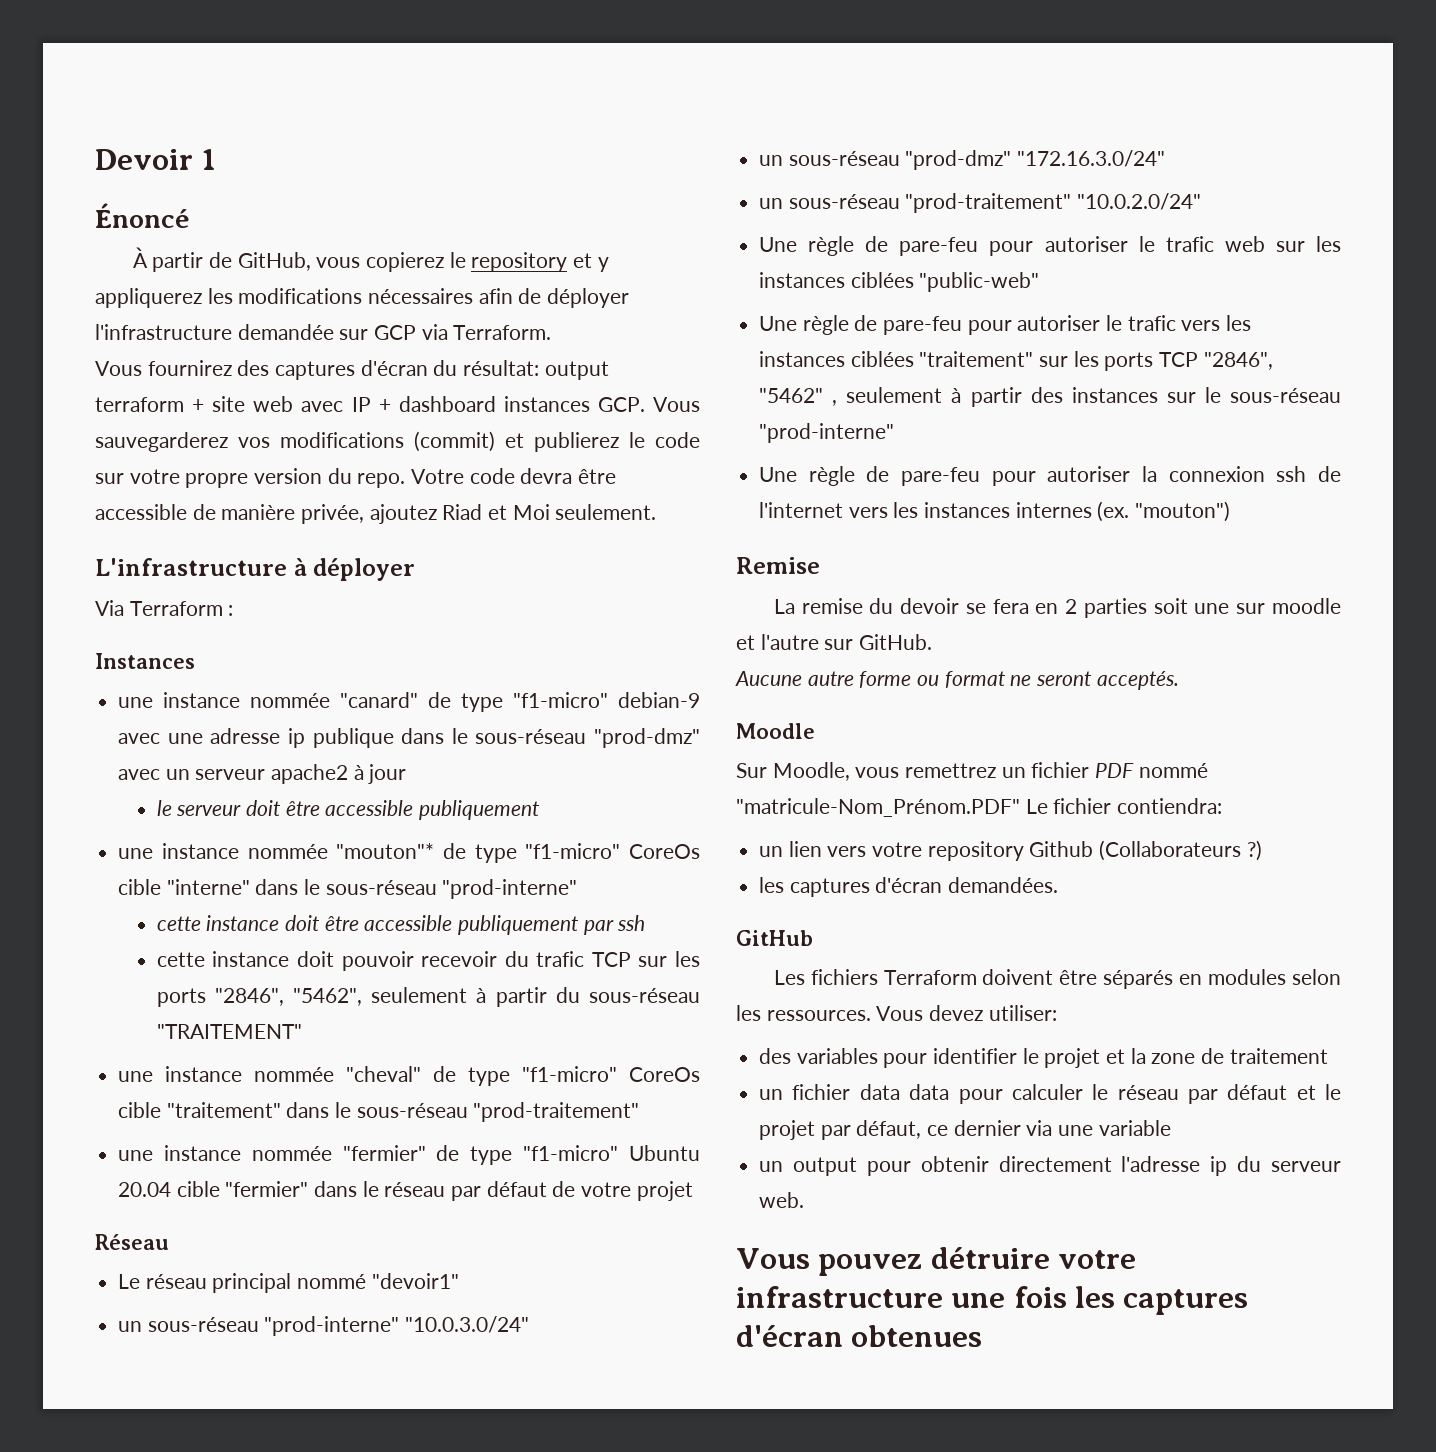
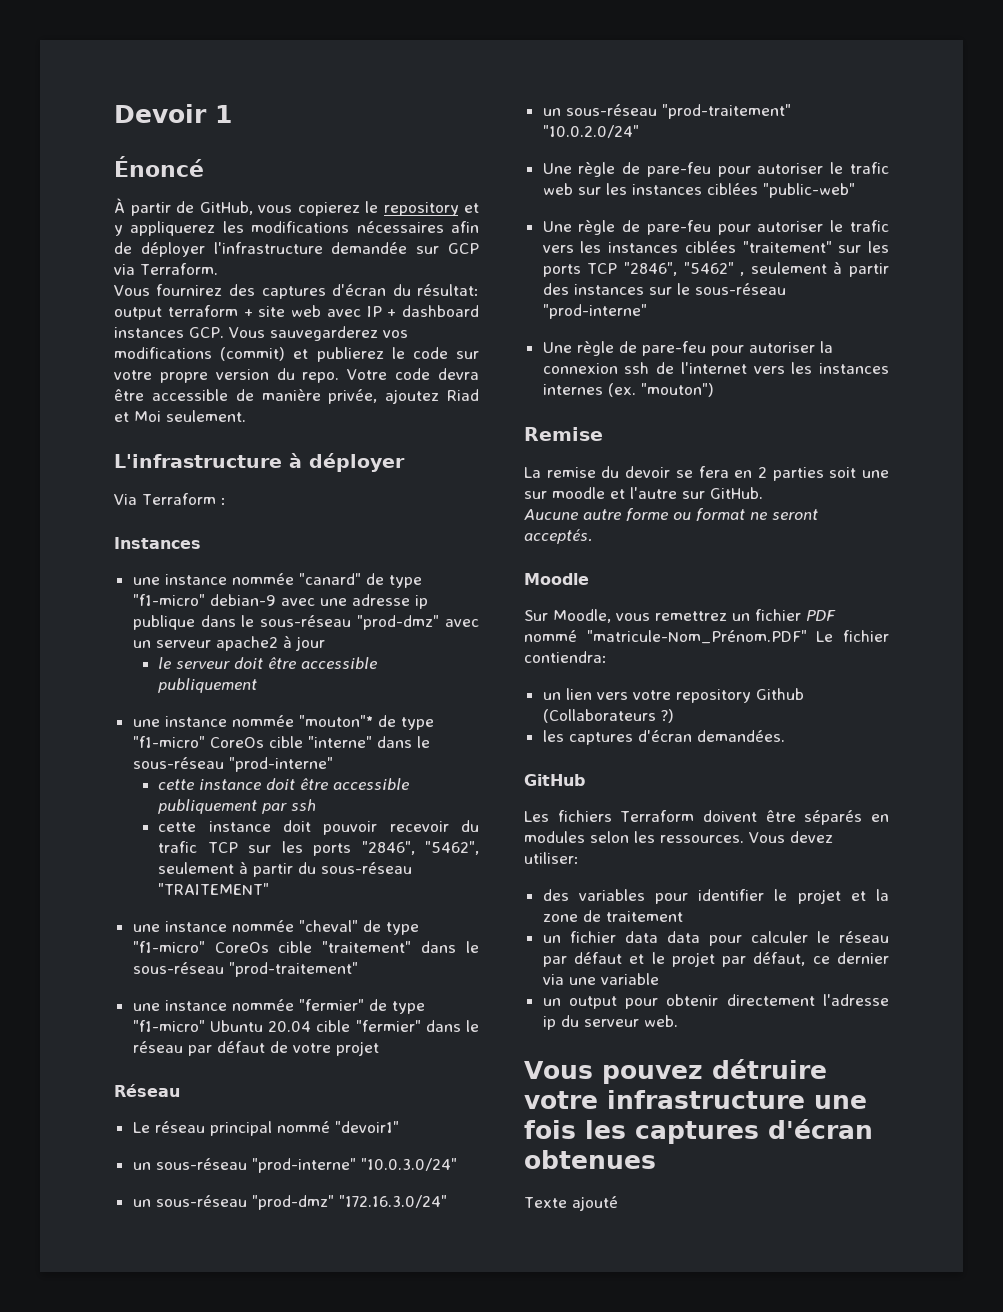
+ Texte ajouté

